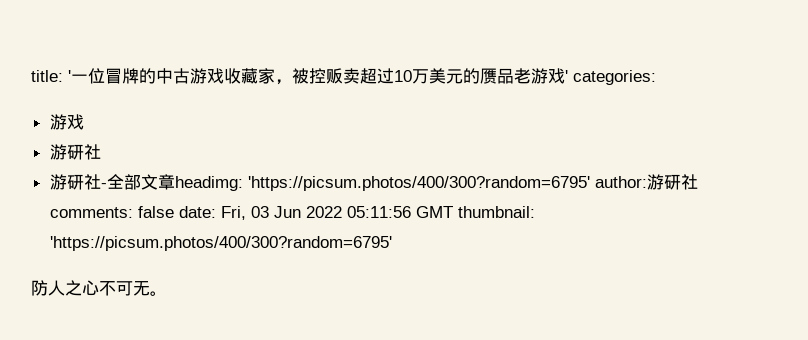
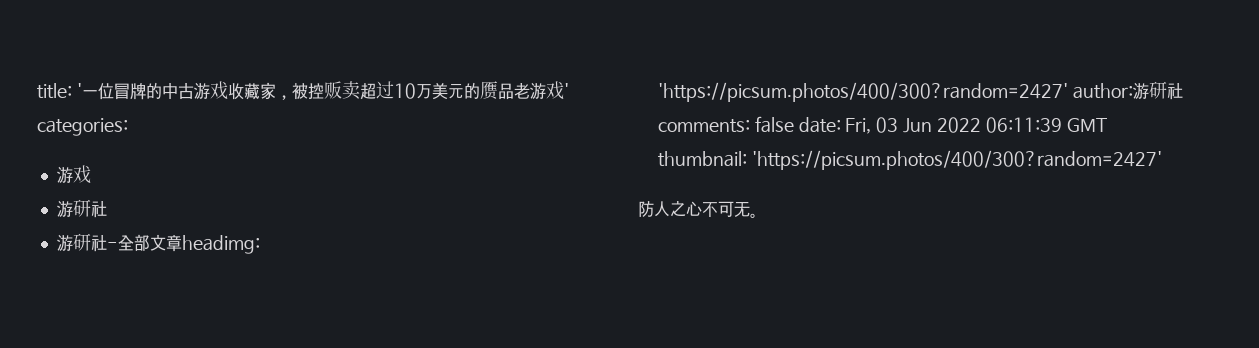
- 游研社-全部文章headimg: 'https://picsum.photos/400/300?random=6795' author:游研社comments: false date: Fri, 03 Jun 2022 05:11:56 GMT thumbnail: 'https://picsum.photos/400/300?random=6795'
+ 游研社-全部文章headimg: 'https://picsum.photos/400/300?random=2427' author:游研社comments: false date: Fri, 03 Jun 2022 06:11:39 GMT thumbnail: 'https://picsum.photos/400/300?random=2427'

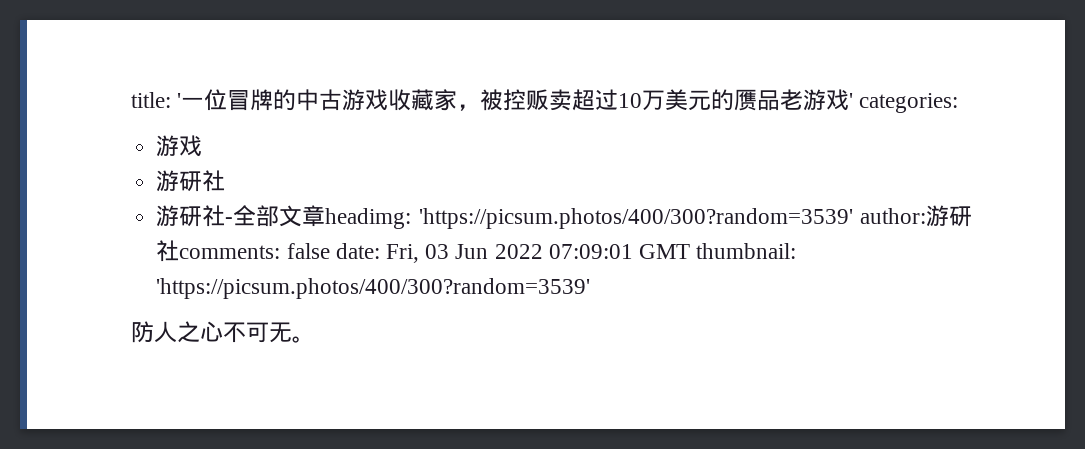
- 游研社-全部文章headimg: 'https://picsum.photos/400/300?random=2427' author:游研社comments: false date: Fri, 03 Jun 2022 06:11:39 GMT thumbnail: 'https://picsum.photos/400/300?random=2427'
+ 游研社-全部文章headimg: 'https://picsum.photos/400/300?random=3539' author:游研社comments: false date: Fri, 03 Jun 2022 07:09:01 GMT thumbnail: 'https://picsum.photos/400/300?random=3539'

